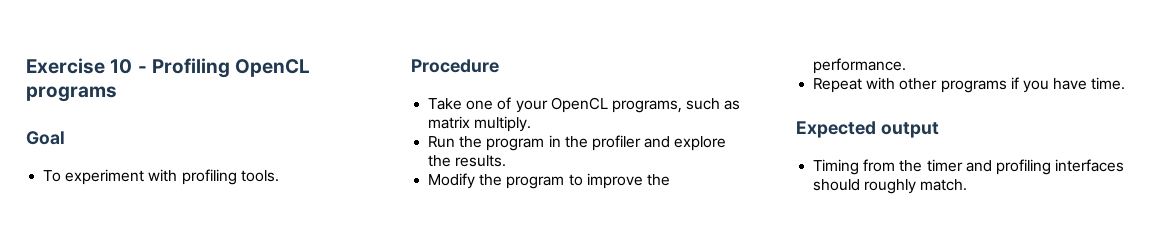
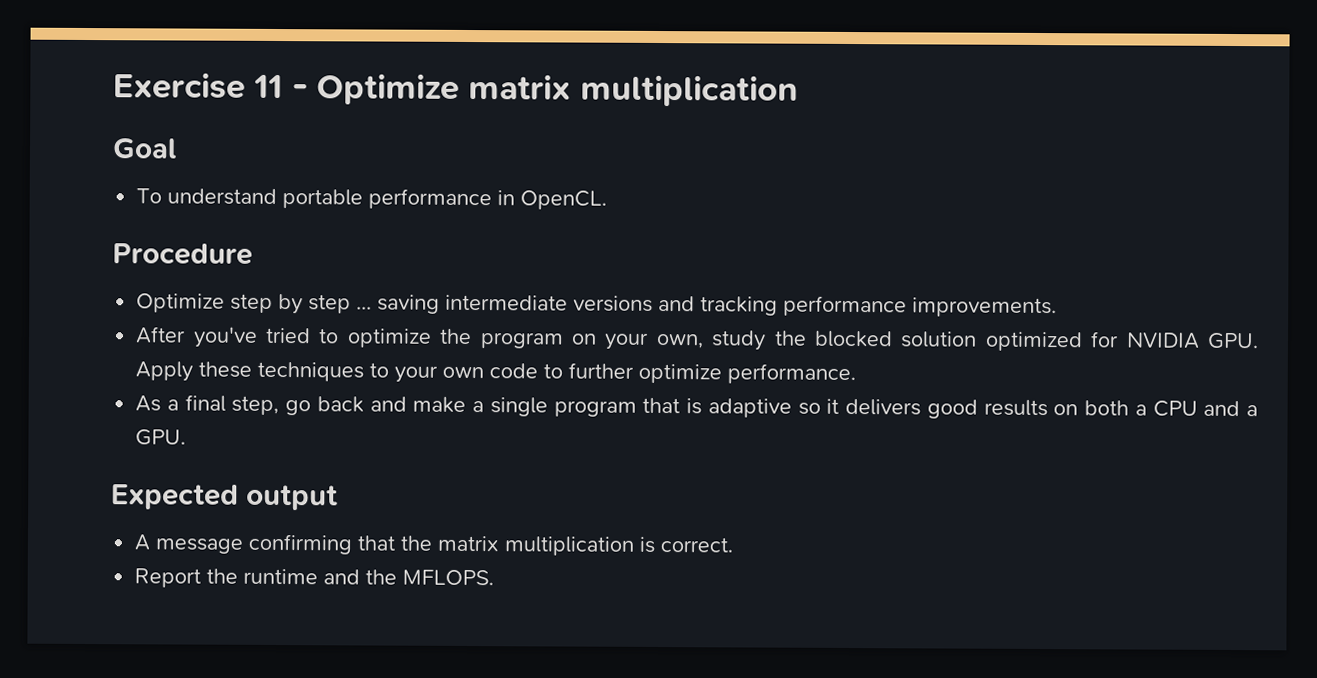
- Exercise 10 - Profiling OpenCL programs
+ Exercise 11 - Optimize matrix multiplication
  Goal
- To experiment with profiling tools.
+ To understand portable performance in OpenCL.
  Procedure
- Take one of your OpenCL programs, such as matrix multiply.
- Run the program in the profiler and explore the results.
- Modify the program to improve the performance.
- Repeat with other programs if you have time.
+ Optimize step by step ... saving intermediate versions and tracking performance improvements.
+ After you've tried to optimize the program on your own, study the blocked solution optimized for NVIDIA GPU. Apply these techniques to your own code to further optimize performance.
+ As a final step, go back and make a single program that is adaptive so it delivers good results on both a CPU and a GPU.
  Expected output
- Timing from the timer and profiling interfaces should roughly match.
+ A message confirming that the matrix multiplication is correct.
+ Report the runtime and the MFLOPS.

